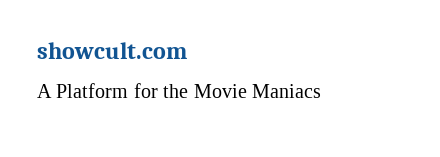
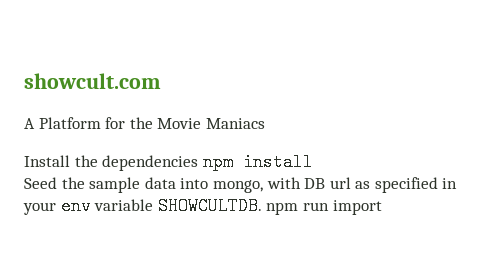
+ Install the dependencies npm install
+ Seed the sample data into mongo, with DB url as specified in your env variable SHOWCULTDB. npm run import

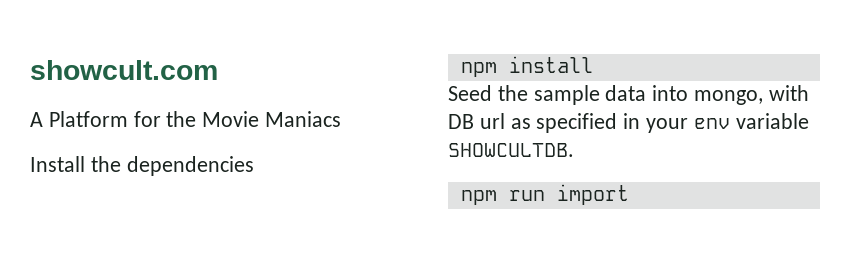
- Install the dependencies npm install
+ Install the dependencies
+ npm install
- Seed the sample data into mongo, with DB url as specified in your env variable SHOWCULTDB. npm run import
+ Seed the sample data into mongo, with DB url as specified in your env variable SHOWCULTDB.
+ npm run import

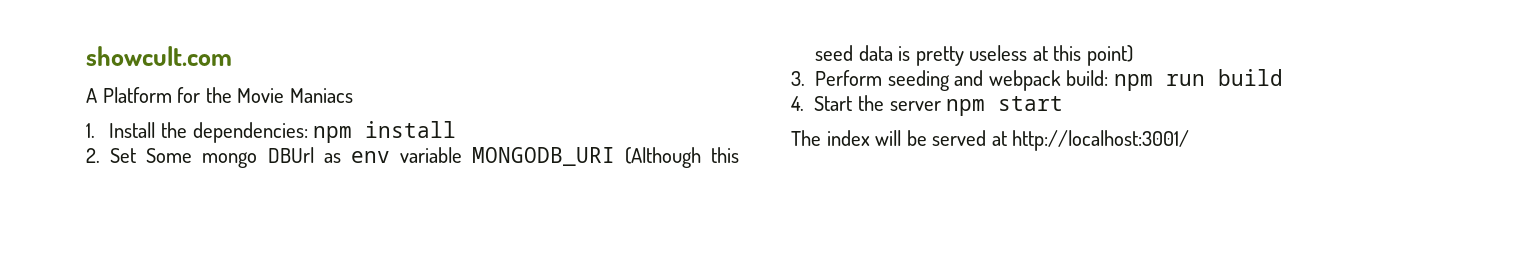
- Install the dependencies
- npm install
+ 1. Install the dependencies: npm install
- Seed the sample data into mongo, with DB url as specified in your env variable SHOWCULTDB.
- npm run import
+ 2. Set Some mongo DBUrl as env variable MONGODB_URI (Although this seed data is pretty useless at this point)
+ 3. Perform seeding and webpack build: npm run build
+ 4. Start the server npm start
+ The index will be served at http://localhost:3001/

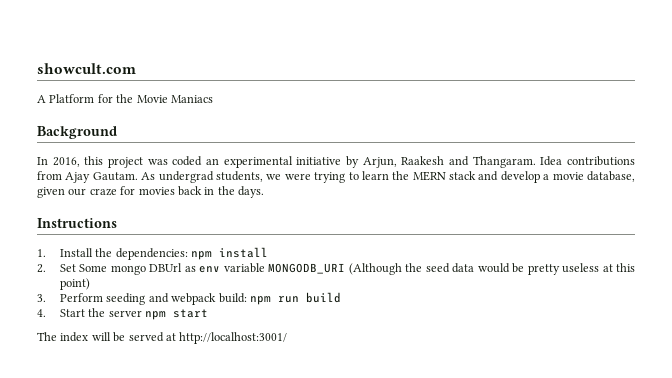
+ Background
+ In 2016, this project was coded an experimental initiative by Arjun, Raakesh and Thangaram. Idea contributions from Ajay Gautam. As undergrad students, we were trying to learn the MERN stack and develop a movie database, given our craze for movies back in the days.
+ Instructions
- 2. Set Some mongo DBUrl as env variable MONGODB_URI (Although this seed data is pretty useless at this point)
+ 2. Set Some mongo DBUrl as env variable MONGODB_URI (Although the seed data would be pretty useless at this point)

